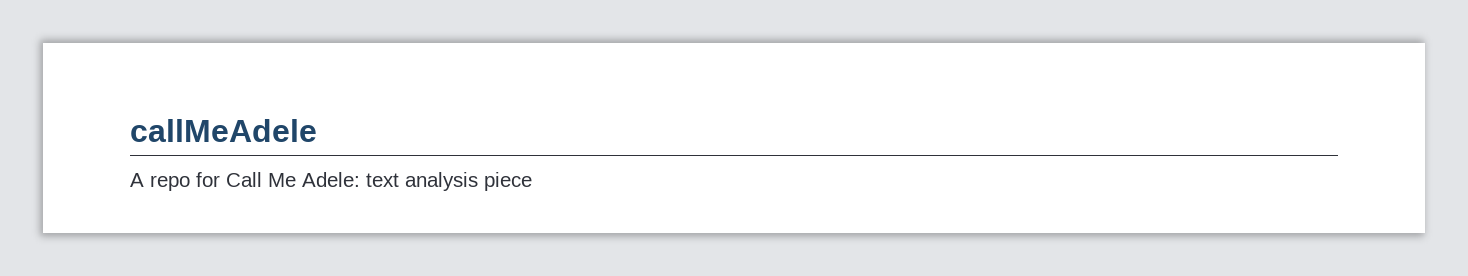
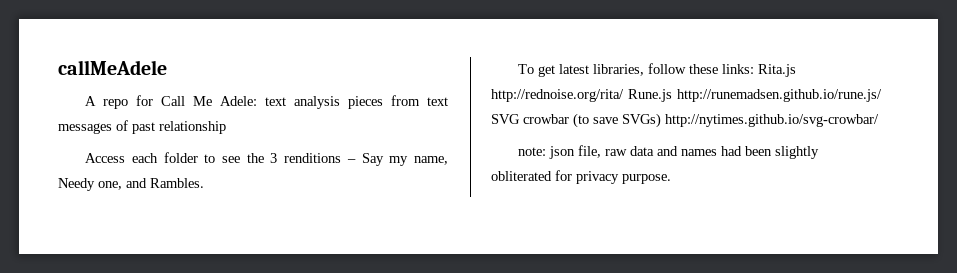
- A repo for Call Me Adele: text analysis piece
+ A repo for Call Me Adele: text analysis pieces from text messages of past relationship
+ Access each folder to see the 3 renditions – Say my name, Needy one, and Rambles.
+ To get latest libraries, follow these links: Rita.js http://rednoise.org/rita/ Rune.js http://runemadsen.github.io/rune.js/ SVG crowbar (to save SVGs) http://nytimes.github.io/svg-crowbar/
+ note: json file, raw data and names had been slightly obliterated for privacy purpose.

